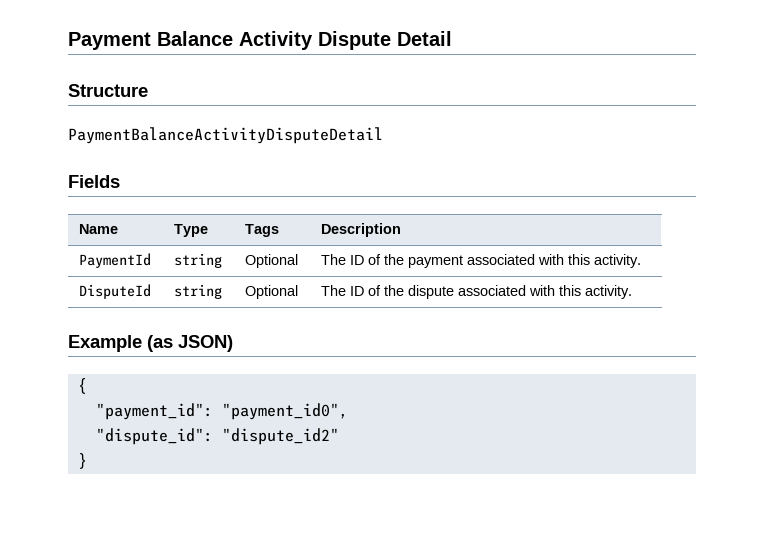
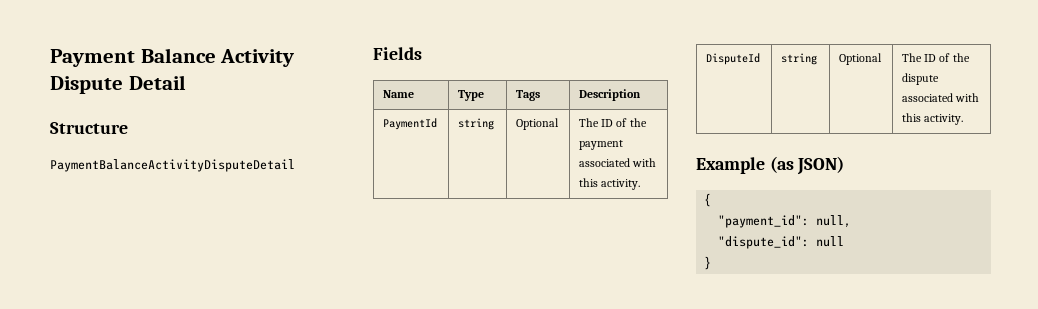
- "payment_id": "payment_id0",
+ "payment_id": null,
- "dispute_id": "dispute_id2"
+ "dispute_id": null

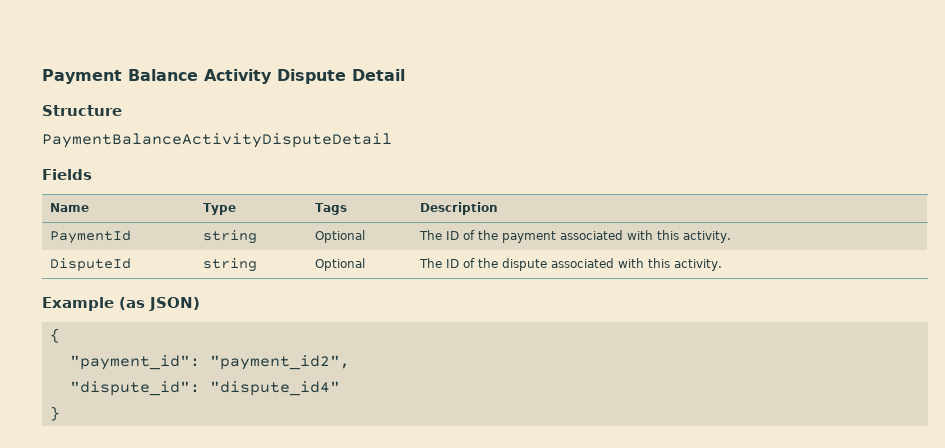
- "payment_id": null,
+ "payment_id": "payment_id2",
- "dispute_id": null
+ "dispute_id": "dispute_id4"

